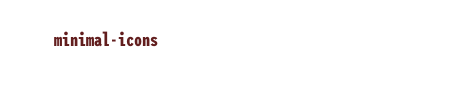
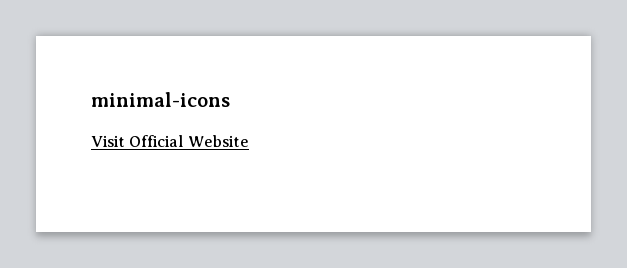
+ Visit Official Website

